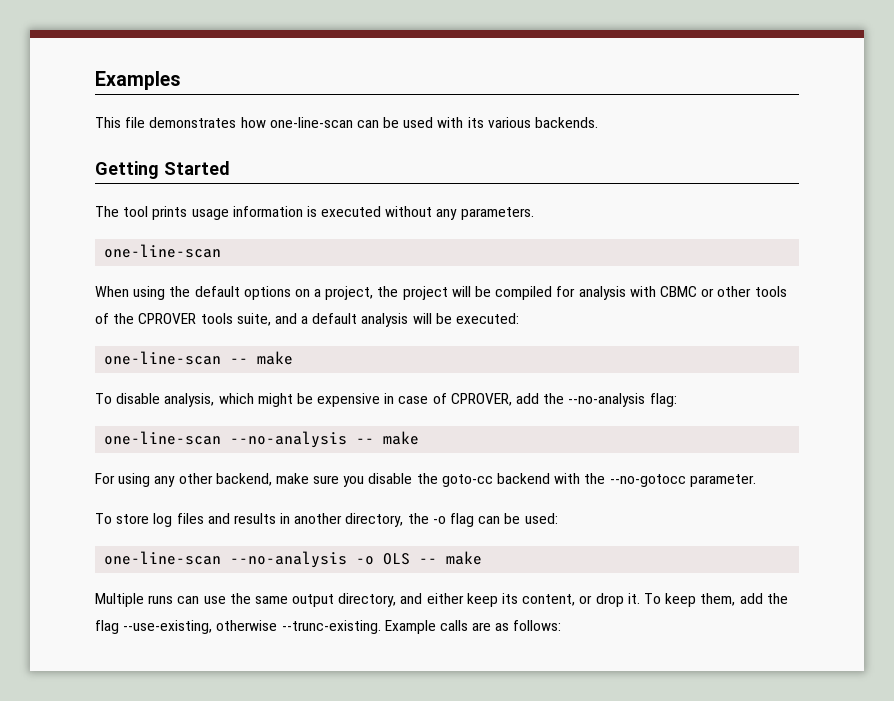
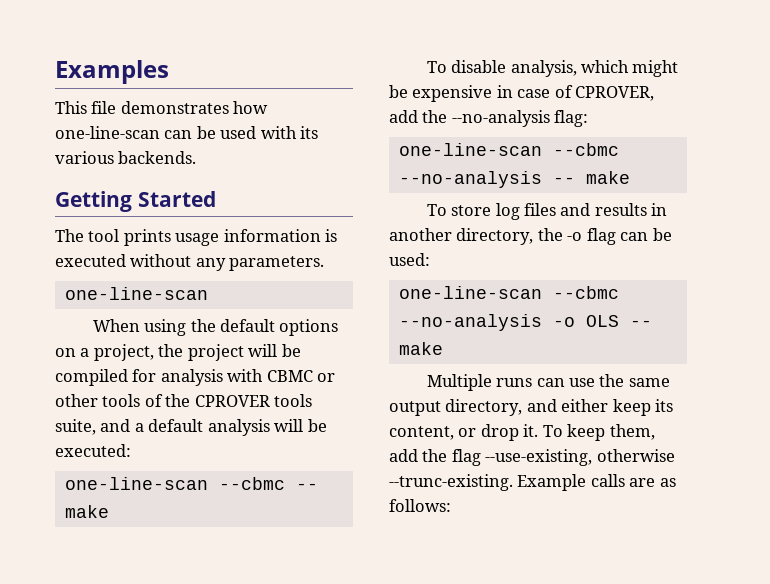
- one-line-scan -- make
+ one-line-scan --cbmc -- make
- one-line-scan --no-analysis -- make
+ one-line-scan --cbmc --no-analysis -- make
- For using any other backend, make sure you disable the goto-cc backend with the --no-gotocc parameter.
- one-line-scan --no-analysis -o OLS -- make
+ one-line-scan --cbmc --no-analysis -o OLS -- make

